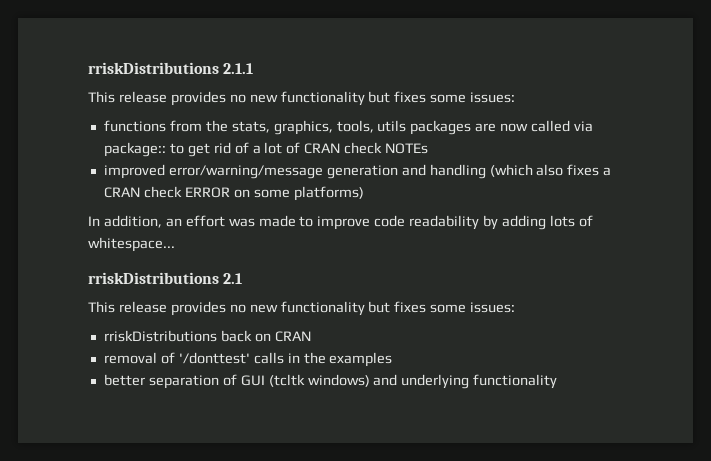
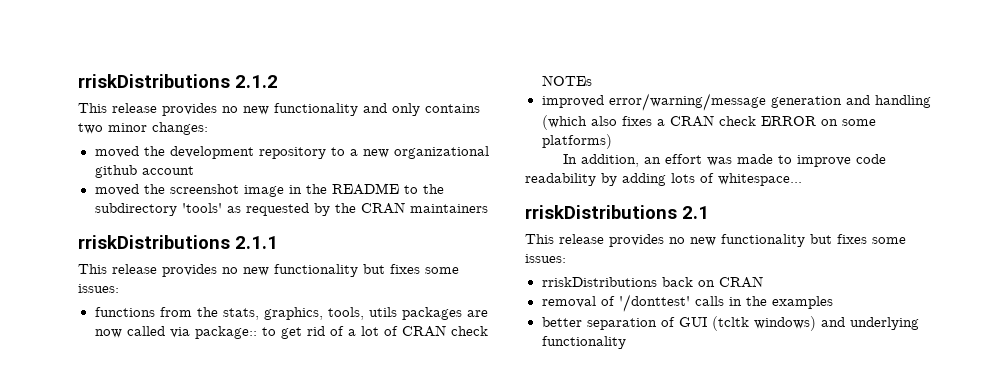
+ rriskDistributions 2.1.2
+ This release provides no new functionality and only contains two minor changes:
+ moved the development repository to a new organizational github account
+ moved the screenshot image in the README to the subdirectory 'tools' as requested by the CRAN maintainers

